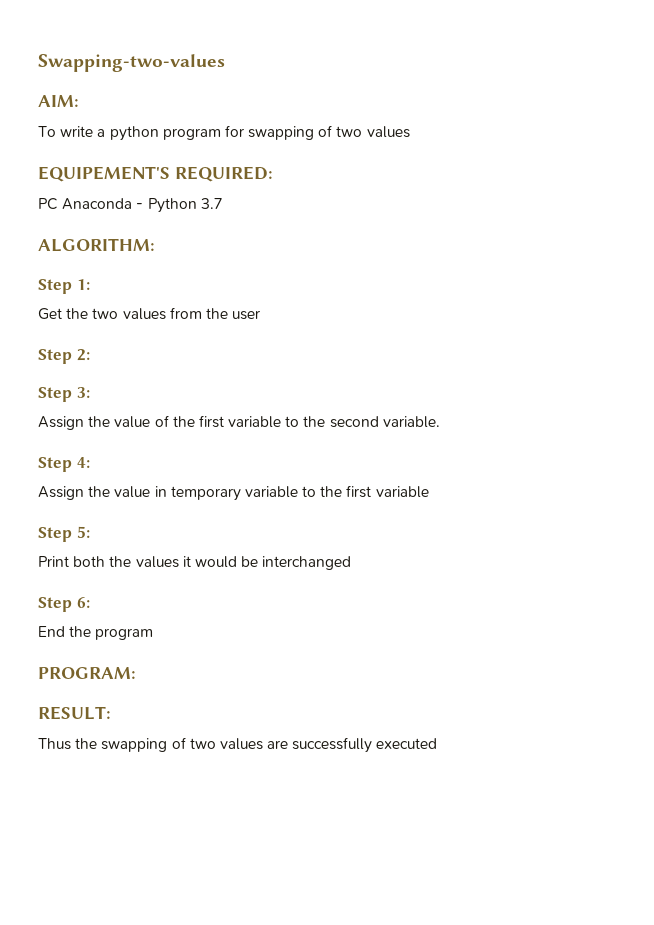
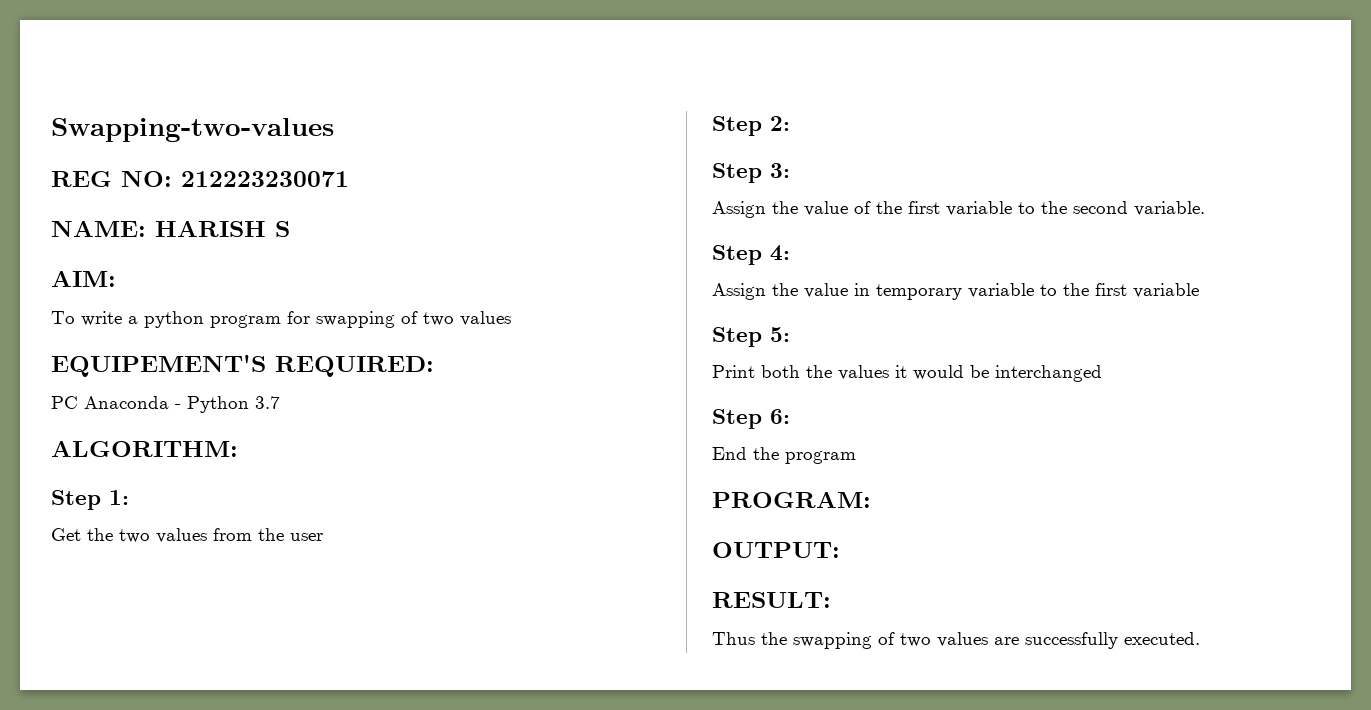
+ REG NO: 212223230071
+ NAME: HARISH S
+ OUTPUT:
- Thus the swapping of two values are successfully executed
+ Thus the swapping of two values are successfully executed.

